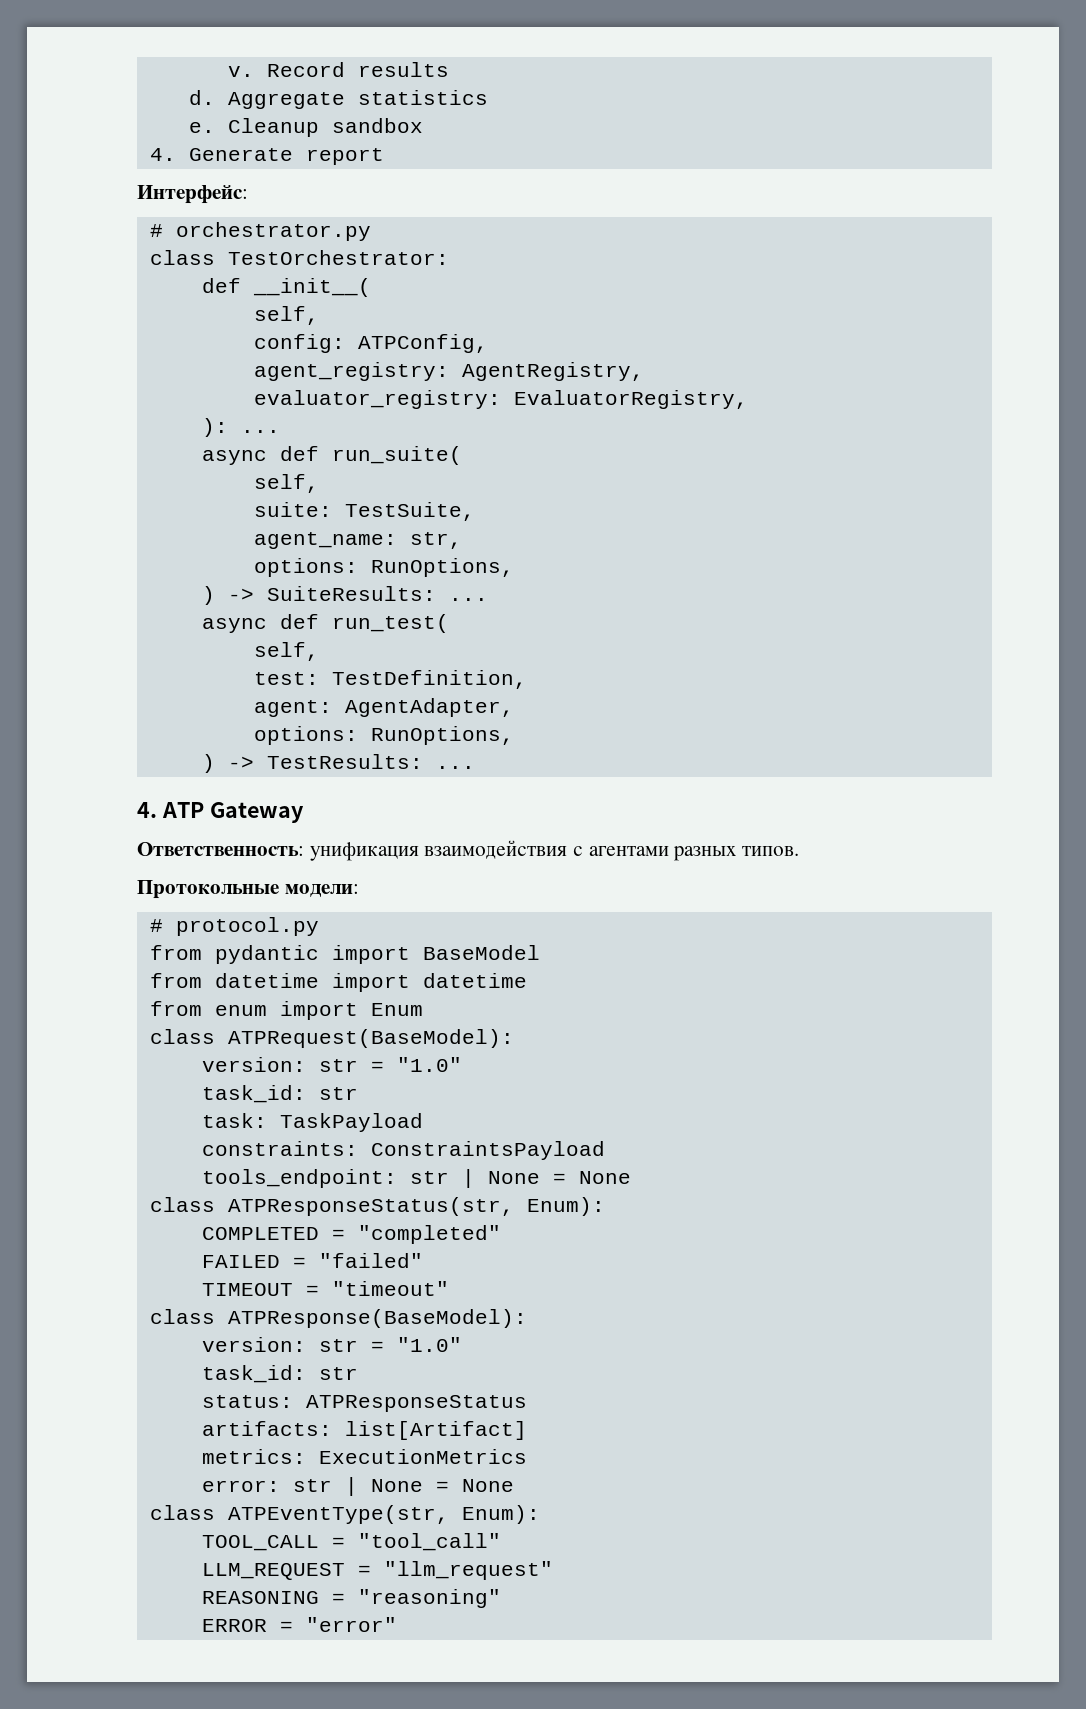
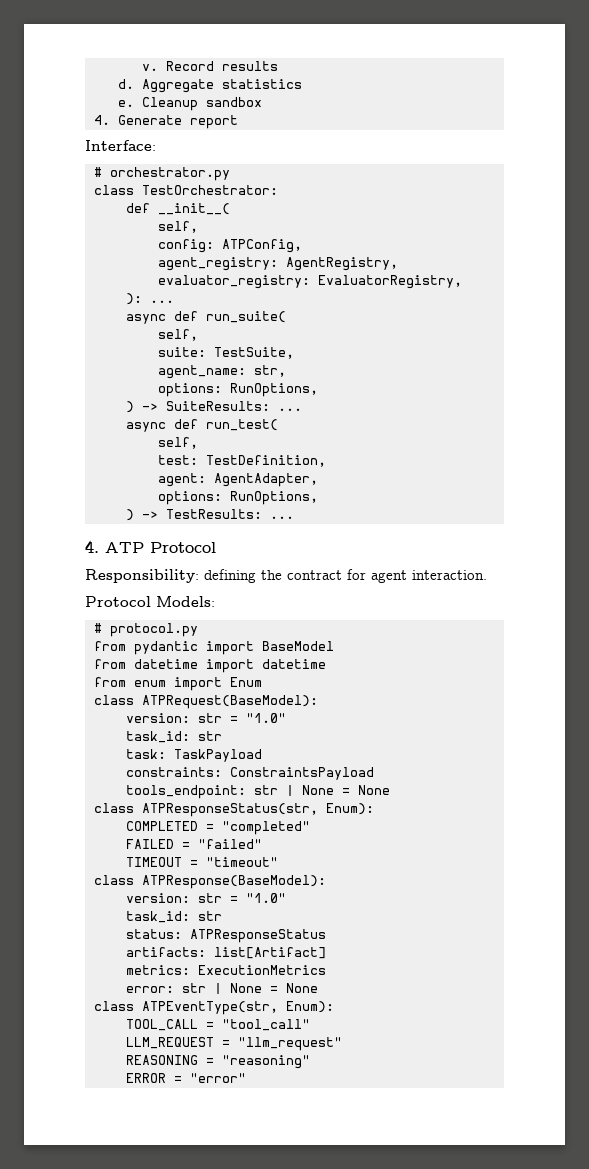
- Интерфейс:
+ Interface:
- 4. ATP Gateway
- Ответственность: унификация взаимодействия с агентами разных типов.
- Протокольные модели:
+ 4. ATP Protocol
+ Responsibility: defining the contract for agent interaction.
+ Protocol Models:

